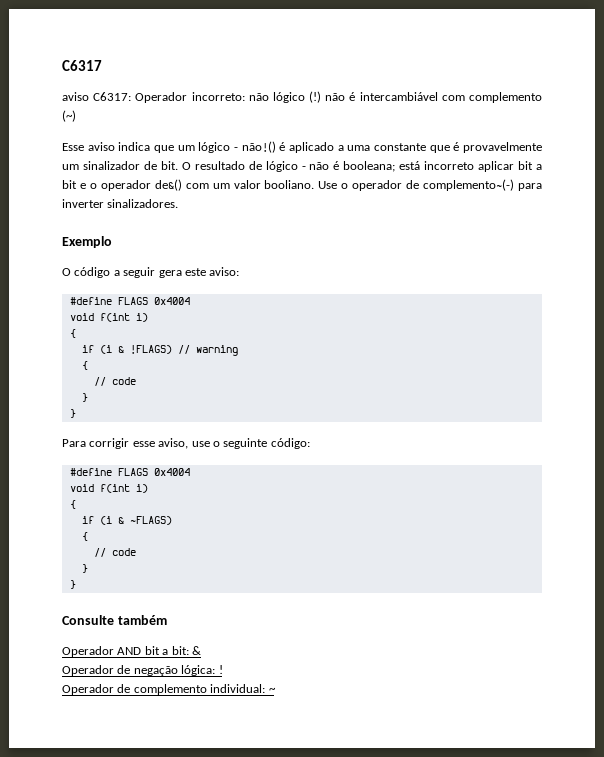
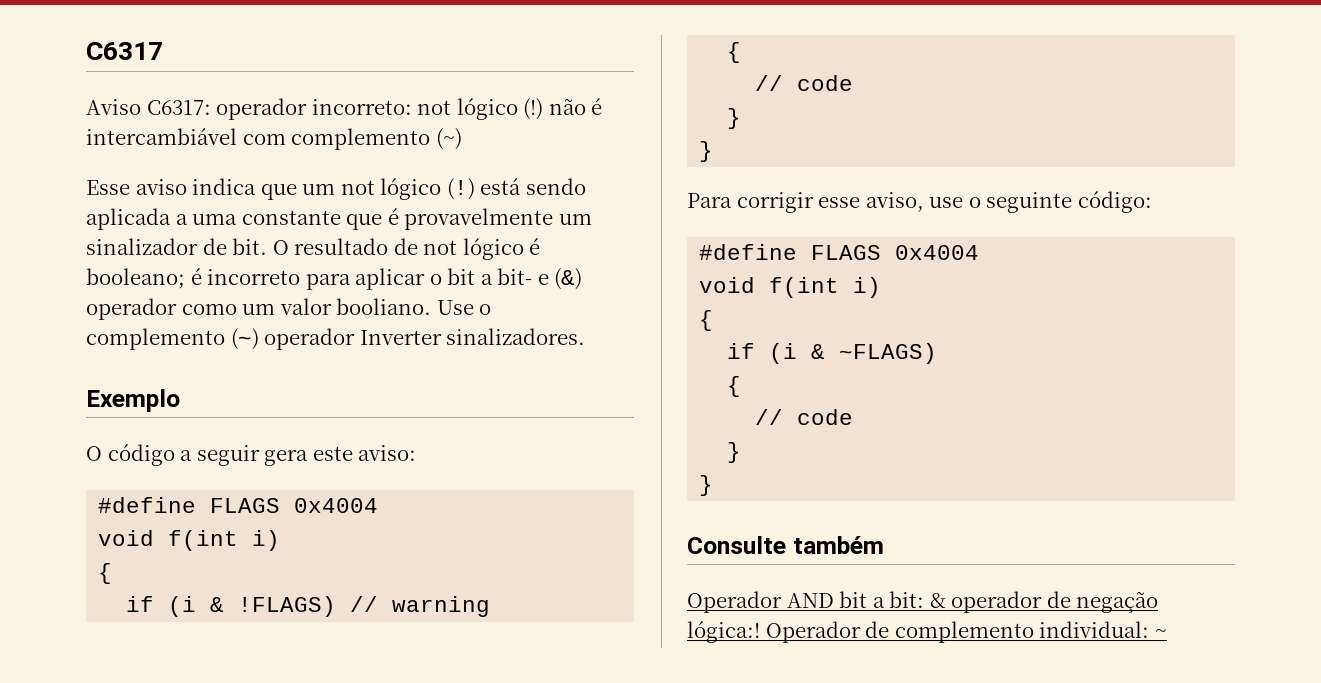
- aviso C6317: Operador incorreto: não lógico (!) não é intercambiável com complemento (~)
+ Aviso C6317: operador incorreto: not lógico (!) não é intercambiável com complemento (~)
- Esse aviso indica que um lógico - não!() é aplicado a uma constante que é provavelmente um sinalizador de bit.
+ Esse aviso indica que um not lógico (!) está sendo aplicada a uma constante que é provavelmente um sinalizador de bit.
- O resultado de lógico - não é booleana; está incorreto aplicar bit a bit e o operador de&() com um valor booliano.
+ O resultado de not lógico é booleano; é incorreto para aplicar o bit a bit- e (&) operador como um valor booliano.
- Use o operador de complemento~(-) para inverter sinalizadores.
+ Use o complemento (~) operador Inverter sinalizadores.
- Operador AND bit a bit: &
- Operador de negação lógica: !
- Operador de complemento individual: ~
+ Operador AND bit a bit: & operador de negação lógica:! Operador de complemento individual: ~

